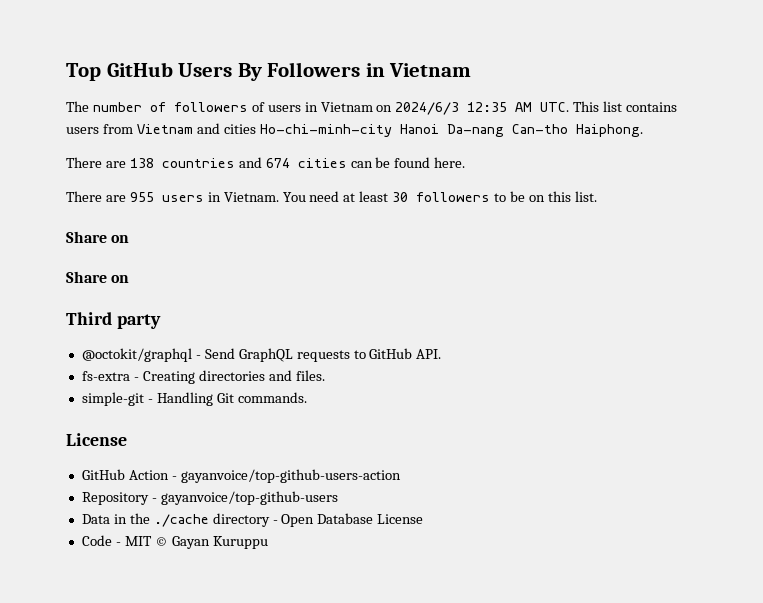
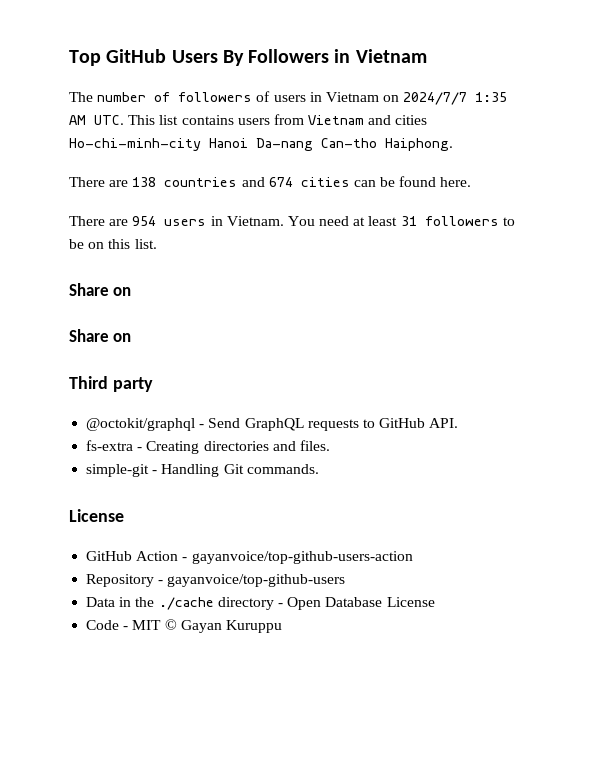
- The number of followers of users in Vietnam on 2024/6/3 12:35 AM UTC. This list contains users from Vietnam and cities Ho-chi-minh-city Hanoi Da-nang Can-tho Haiphong.
+ The number of followers of users in Vietnam on 2024/7/7 1:35 AM UTC. This list contains users from Vietnam and cities Ho-chi-minh-city Hanoi Da-nang Can-tho Haiphong.
- There are 955 users in Vietnam.
+ There are 954 users in Vietnam.
- You need at least 30 followers to be on this list.
+ You need at least 31 followers to be on this list.

